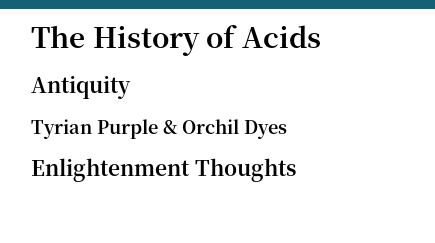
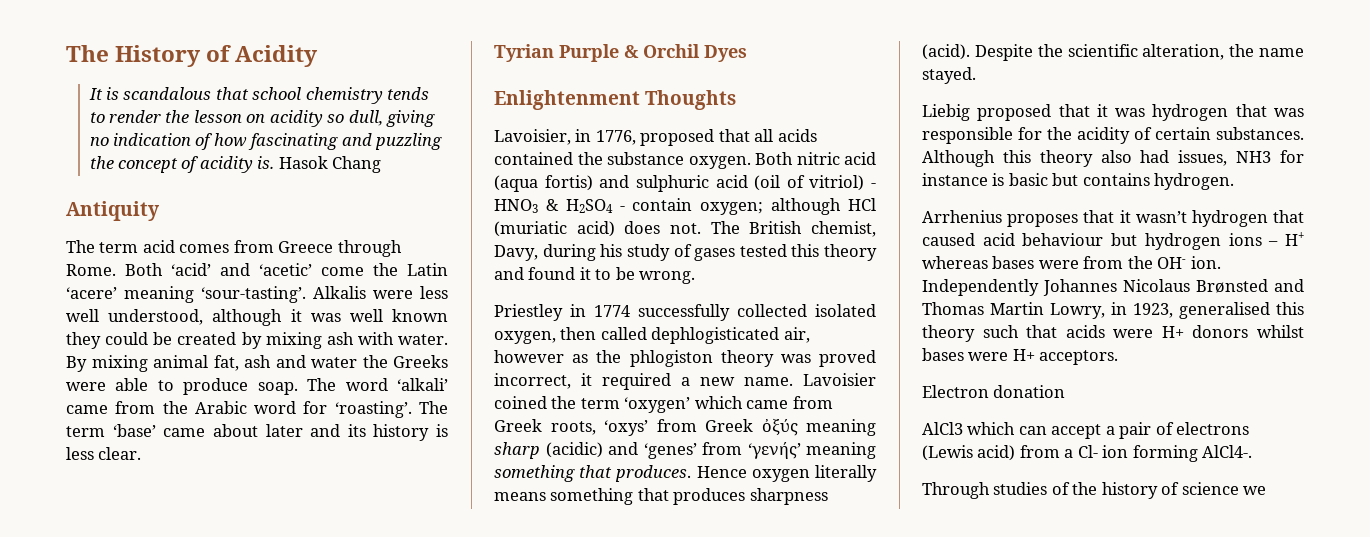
- The History of Acids
+ The History of Acidity
+ It is scandalous that school chemistry tends to render the lesson on acidity so dull, giving no indication of how fascinating and puzzling the concept of acidity is. Hasok Chang
  Antiquity
+ The term acid comes from Greece through Rome. Both ‘acid’ and ‘acetic’ come the Latin ‘acere’ meaning ‘sour-tasting’. Alkalis were less well understood, although it was well known they could be created by mixing ash with water. By mixing animal fat, ash and water the Greeks were able to produce soap. The word ‘alkali’ came from the Arabic word for ‘roasting’. The term ‘base’ came about later and its history is less clear.
+ Lavoisier, in 1776, proposed that all acids contained the substance oxygen. Both nitric acid (aqua fortis) and sulphuric acid (oil of vitriol) - HNO3 & H2SO4 - contain oxygen; although HCl (muriatic acid) does not. The British chemist, Davy, during his study of gases tested this theory and found it to be wrong.
+ Priestley in 1774 successfully collected isolated oxygen, then called dephlogisticated air, however as the phlogiston theory was proved incorrect, it required a new name. Lavoisier coined the term ‘oxygen’ which came from Greek roots, ‘oxys’ from Greek ὀξύς meaning sharp (acidic) and ‘genes’ from ‘γενής’ meaning something that produces. Hence oxygen literally means something that produces sharpness (acid). Despite the scientific alteration, the name stayed.
+ Liebig proposed that it was hydrogen that was responsible for the acidity of certain substances. Although this theory also had issues, NH3 for instance is basic but contains hydrogen.
+ Arrhenius proposes that it wasn’t hydrogen that caused acid behaviour but hydrogen ions – H+ whereas bases were from the OH- ion. Independently Johannes Nicolaus Brønsted and Thomas Martin Lowry, in 1923, generalised this theory such that acids were H+ donors whilst bases were H+ acceptors.
+ Electron donation
+ AlCl3 which can accept a pair of electrons (Lewis acid) from a Cl- ion forming AlCl4-.
+ Through studies of the history of science we

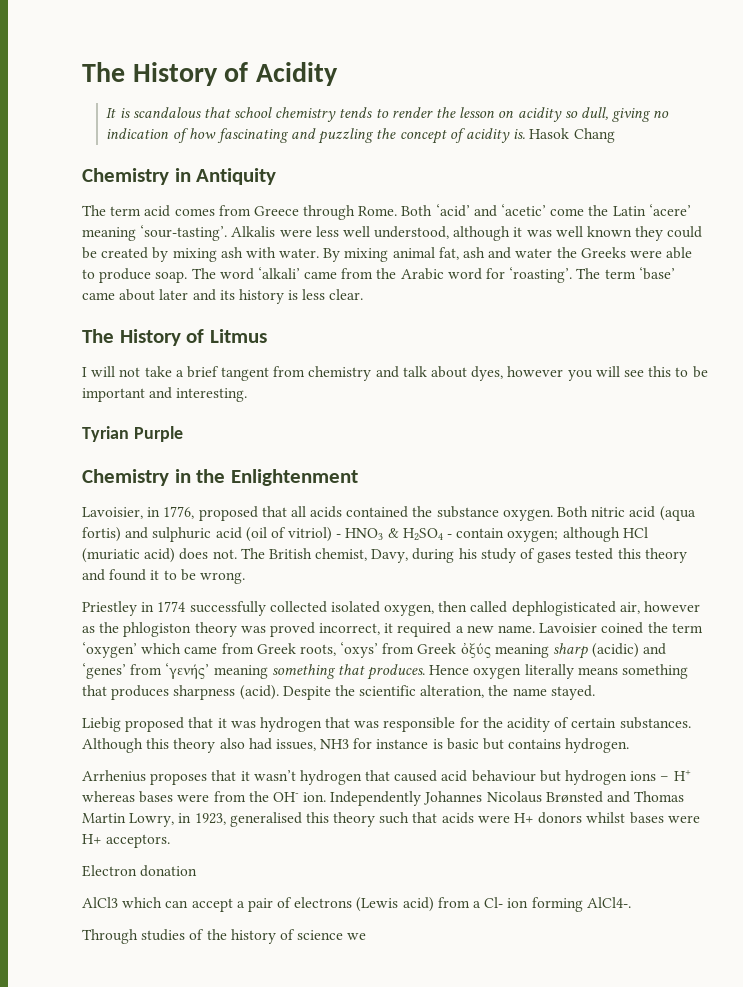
- Antiquity
+ Chemistry in Antiquity
+ The History of Litmus
+ I will not take a brief tangent from chemistry and talk about dyes, however you will see this to be important and interesting.
- Tyrian Purple & Orchil Dyes
- Enlightenment Thoughts
+ Tyrian Purple
+ Chemistry in the Enlightenment

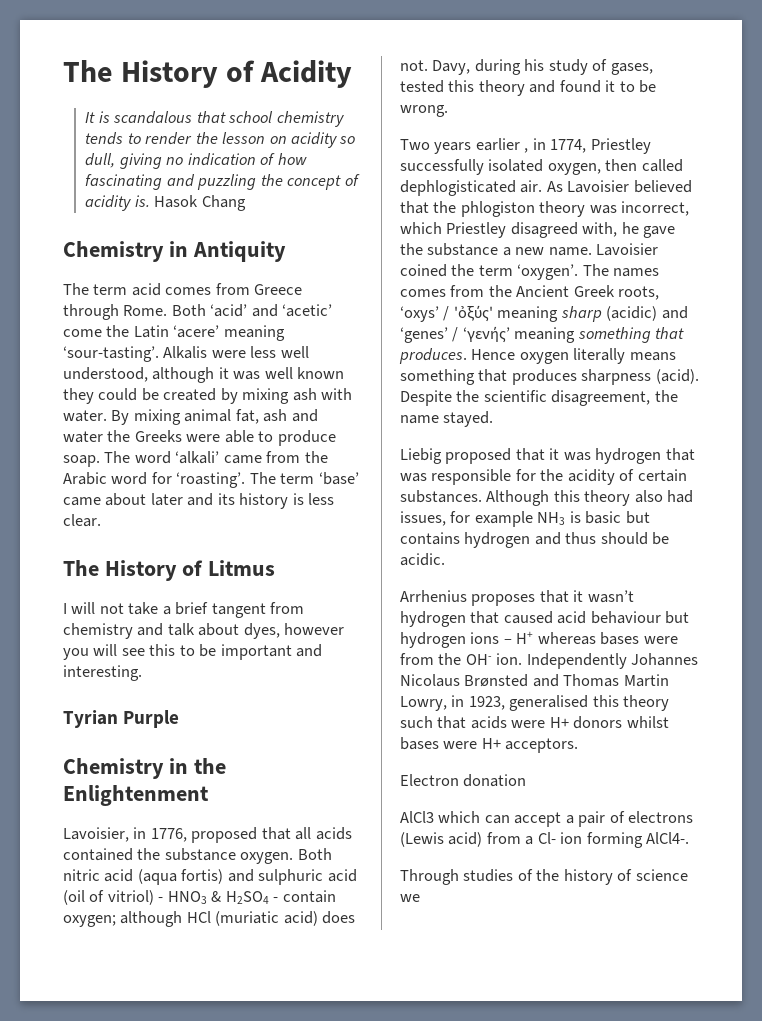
- The British chemist, Davy, during his study of gases tested this theory and found it to be wrong.
+ Davy, during his study of gases, tested this theory and found it to be wrong.
- Priestley in 1774 successfully collected isolated oxygen, then called dephlogisticated air, however as the phlogiston theory was proved incorrect, it required a new name.
+ Two years earlier , in 1774, Priestley successfully isolated oxygen, then called dephlogisticated air. As Lavoisier believed that the phlogiston theory was incorrect, which Priestley disagreed with, he gave the substance a new name.
- Lavoisier coined the term ‘oxygen’ which came from Greek roots, ‘oxys’ from Greek ὀξύς meaning sharp (acidic) and ‘genes’ from ‘γενής’ meaning something that produces.
+ Lavoisier coined the term ‘oxygen’. The names comes from the Ancient Greek roots, ‘oxys’ / 'ὀξύς' meaning sharp (acidic) and ‘genes’ / ‘γενής’ meaning something that produces.
- Despite the scientific alteration, the name stayed.
+ Despite the scientific disagreement, the name stayed.
- Although this theory also had issues, NH3 for instance is basic but contains hydrogen.
+ Although this theory also had issues, for example NH3 is basic but contains hydrogen and thus should be acidic.

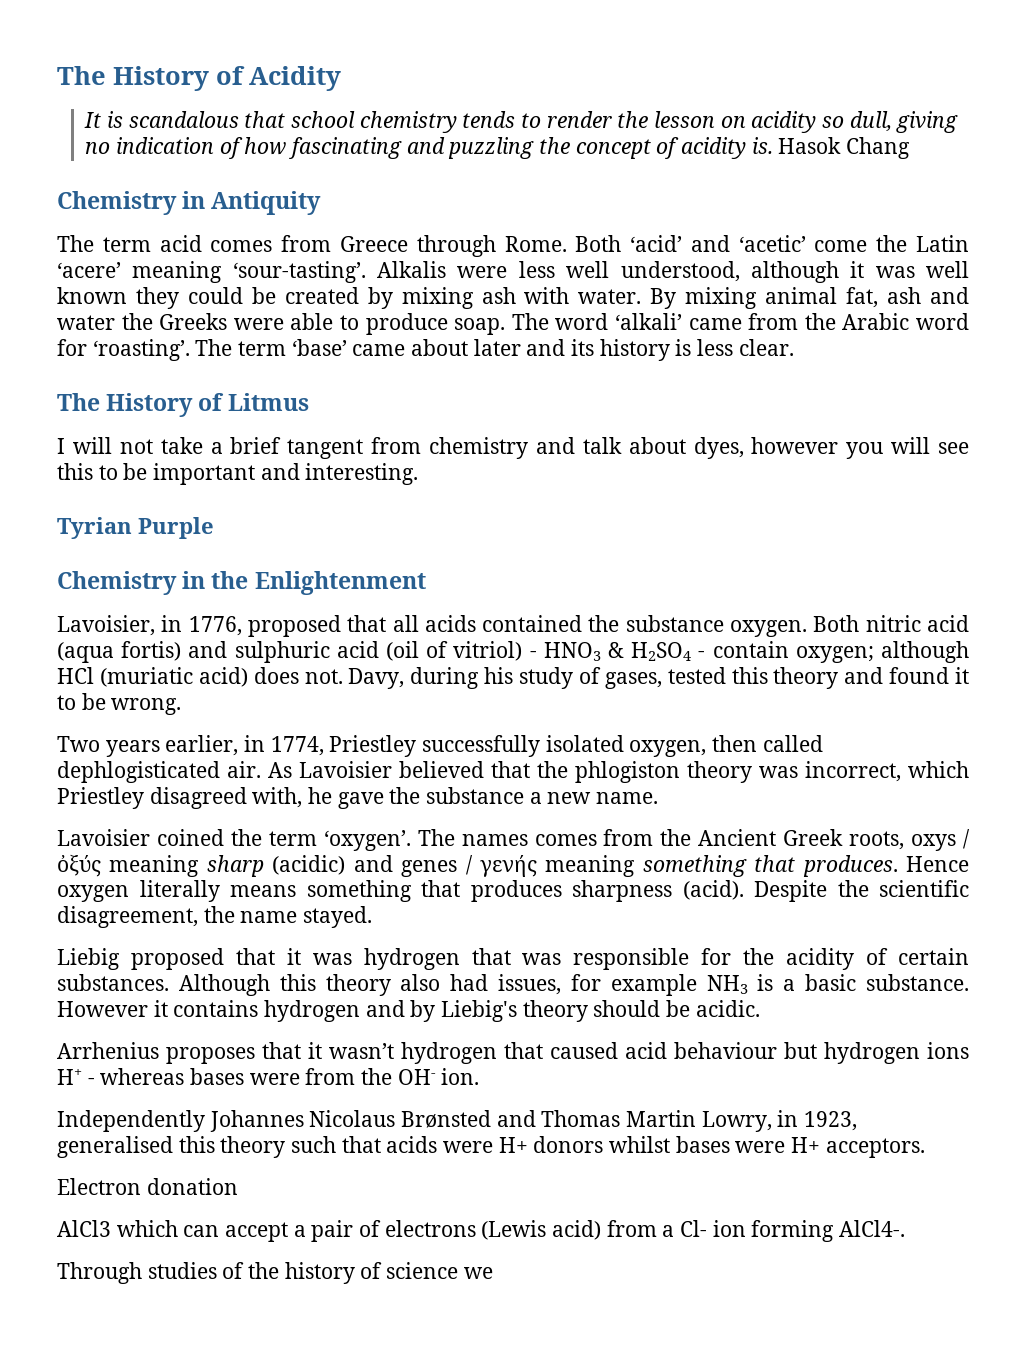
- Two years earlier , in 1774, Priestley successfully isolated oxygen, then called dephlogisticated air.
+ Two years earlier, in 1774, Priestley successfully isolated oxygen, then called dephlogisticated air.
- As Lavoisier believed that the phlogiston theory was incorrect, which Priestley disagreed with, he gave the substance a new name. Lavoisier coined the term ‘oxygen’.
+ As Lavoisier believed that the phlogiston theory was incorrect, which Priestley disagreed with, he gave the substance a new name.
+ Lavoisier coined the term ‘oxygen’.
- The names comes from the Ancient Greek roots, ‘oxys’ / 'ὀξύς' meaning sharp (acidic) and ‘genes’ / ‘γενής’ meaning something that produces.
+ The names comes from the Ancient Greek roots, oxys / ὀξύς meaning sharp (acidic) and genes / γενής meaning something that produces.
- Although this theory also had issues, for example NH3 is basic but contains hydrogen and thus should be acidic.
+ Although this theory also had issues, for example NH3 is a basic substance. However it contains hydrogen and by Liebig's theory should be acidic.
- Arrhenius proposes that it wasn’t hydrogen that caused acid behaviour but hydrogen ions – H+ whereas bases were from the OH- ion. Independently Johannes Nicolaus Brønsted and Thomas Martin Lowry, in 1923, generalised this theory such that acids were H+ donors whilst bases were H+ acceptors.
+ Arrhenius proposes that it wasn’t hydrogen that caused acid behaviour but hydrogen ions H+ - whereas bases were from the OH- ion.
+ Independently Johannes Nicolaus Brønsted and Thomas Martin Lowry, in 1923, generalised this theory such that acids were H+ donors whilst bases were H+ acceptors.

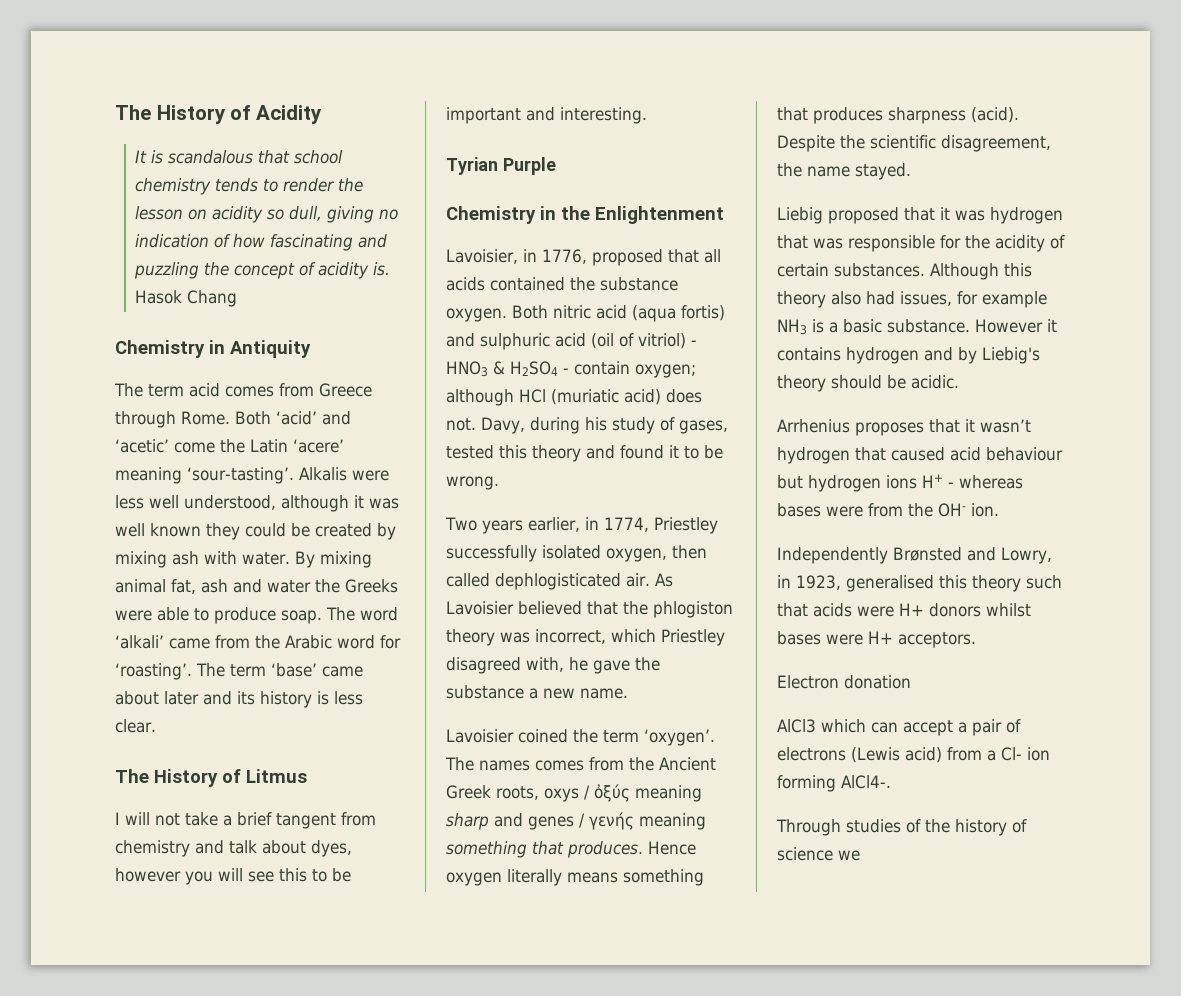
- The names comes from the Ancient Greek roots, oxys / ὀξύς meaning sharp (acidic) and genes / γενής meaning something that produces.
+ The names comes from the Ancient Greek roots, oxys / ὀξύς meaning sharp and genes / γενής meaning something that produces.
- Independently Johannes Nicolaus Brønsted and Thomas Martin Lowry, in 1923, generalised this theory such that acids were H+ donors whilst bases were H+ acceptors.
+ Independently Brønsted and Lowry, in 1923, generalised this theory such that acids were H+ donors whilst bases were H+ acceptors.

